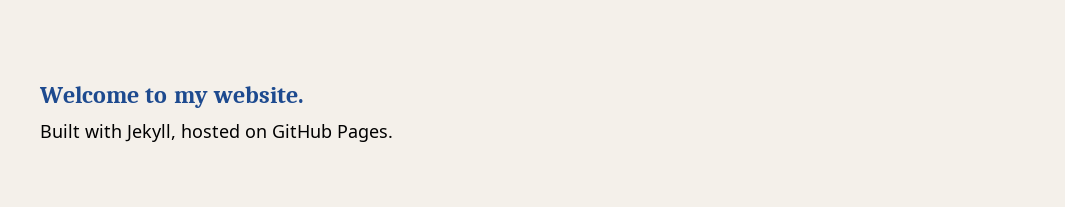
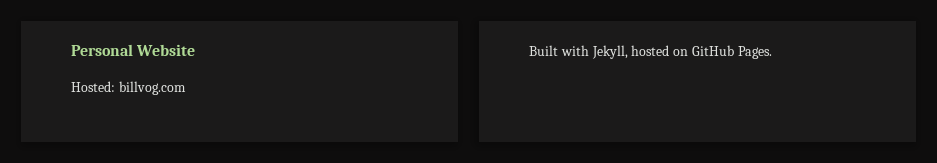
- Welcome to my website.
+ Personal Website
+ Hosted: billvog.com

